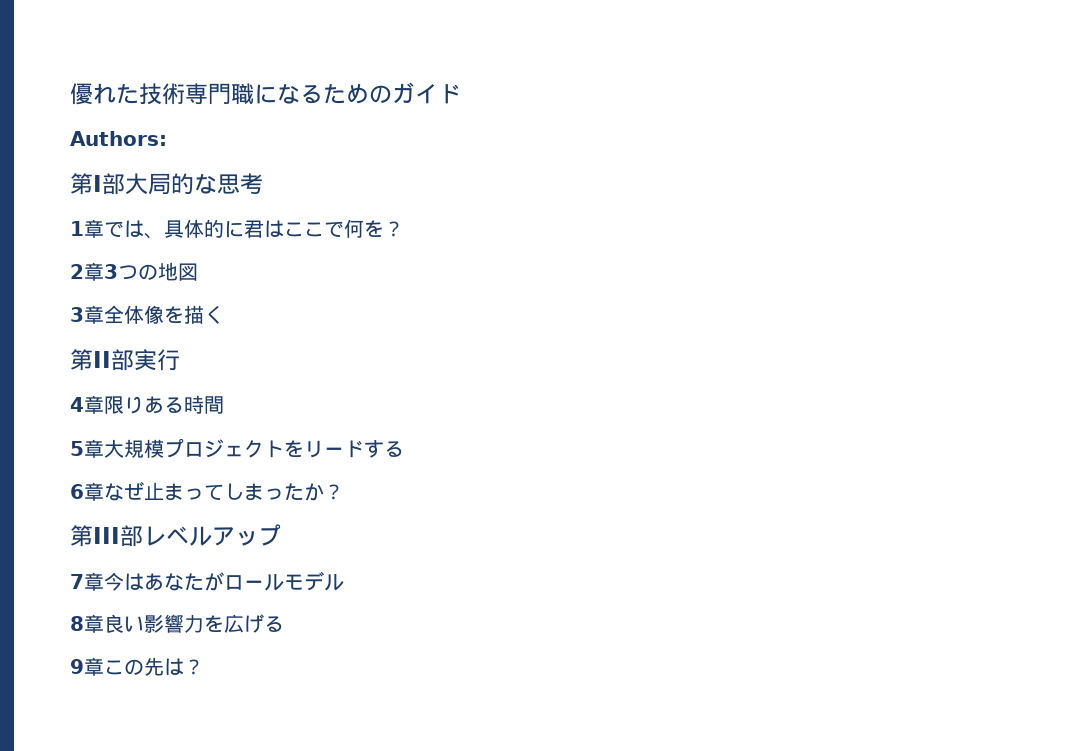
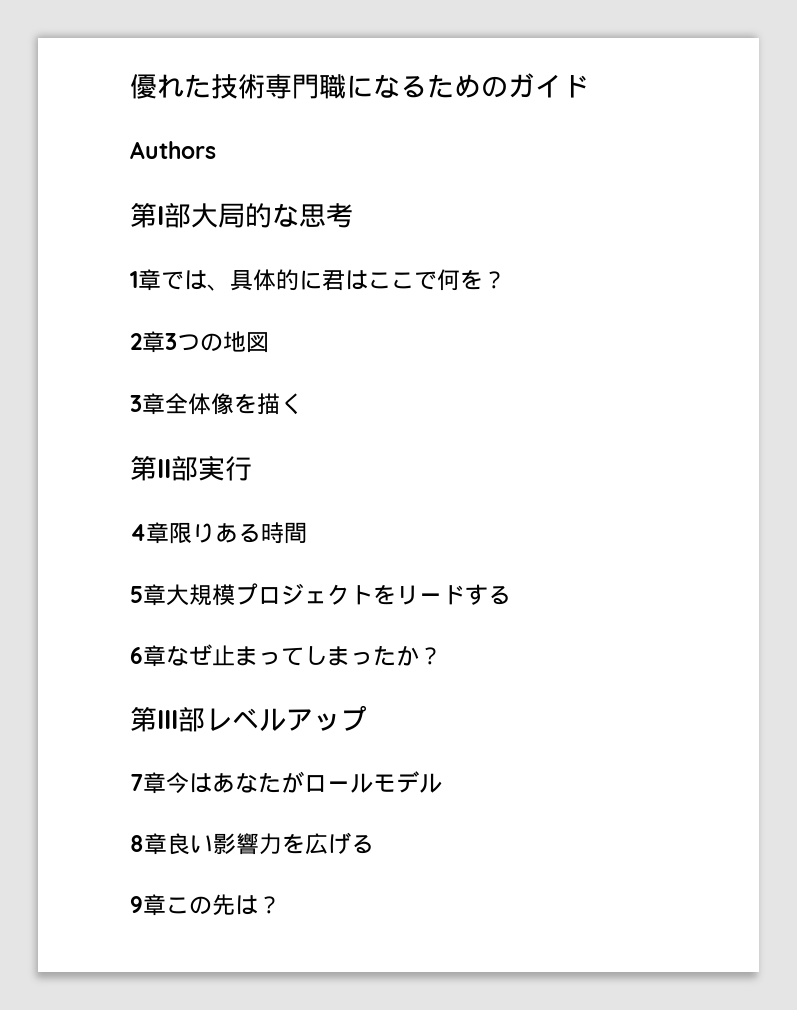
- Authors:
+ Authors

